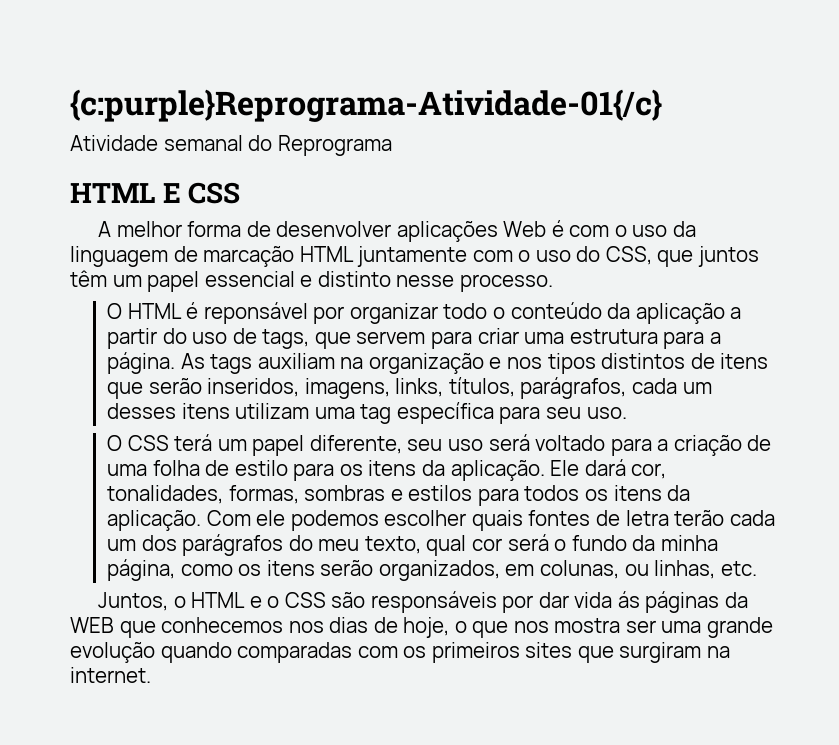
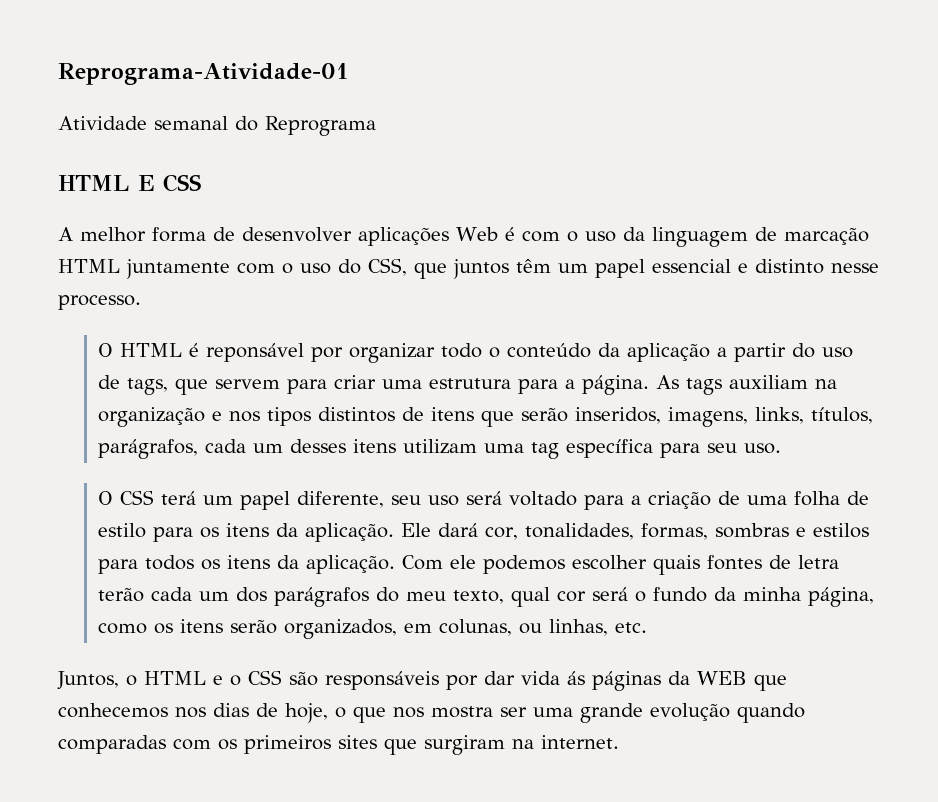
- {c:purple}Reprograma-Atividade-01{/c}
+ Reprograma-Atividade-01

